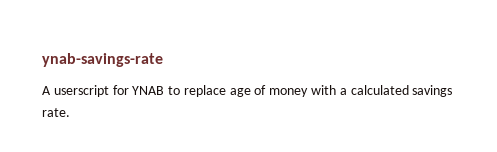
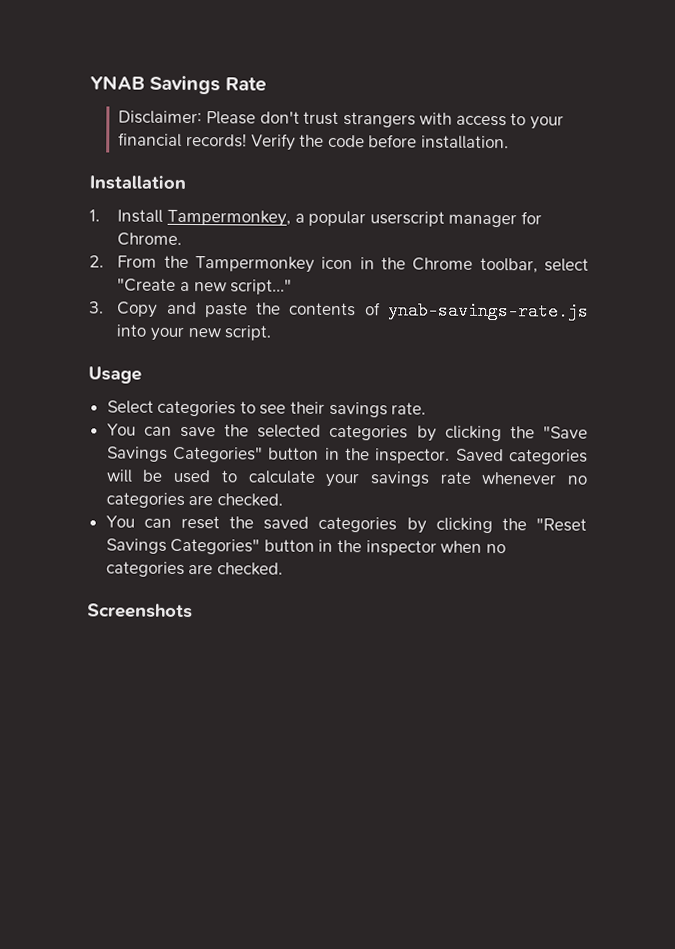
- ynab-savings-rate
- A userscript for YNAB to replace age of money with a calculated savings rate.
+ YNAB Savings Rate
+ Disclaimer: Please don't trust strangers with access to your financial records! Verify the code before installation.
+ Installation
+ 1. Install Tampermonkey, a popular userscript manager for Chrome.
+ 2. From the Tampermonkey icon in the Chrome toolbar, select "Create a new script..."
+ 3. Copy and paste the contents of ynab-savings-rate.js into your new script.
+ Usage
+ Select categories to see their savings rate.
+ You can save the selected categories by clicking the "Save Savings Categories" button in the inspector. Saved categories will be used to calculate your savings rate whenever no categories are checked.
+ You can reset the saved categories by clicking the "Reset Savings Categories" button in the inspector when no categories are checked.
+ Screenshots

